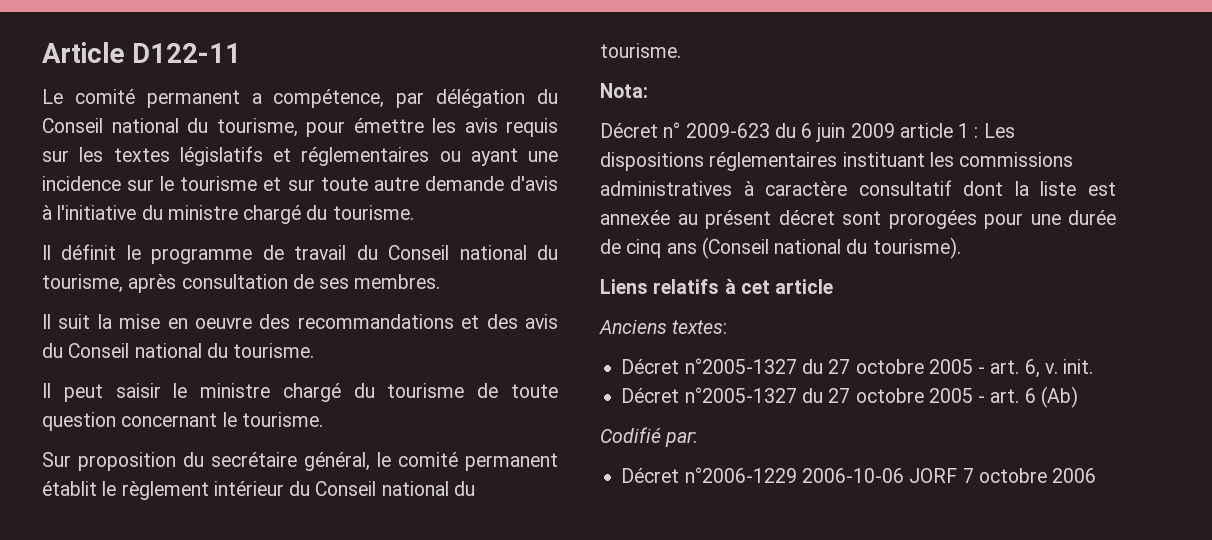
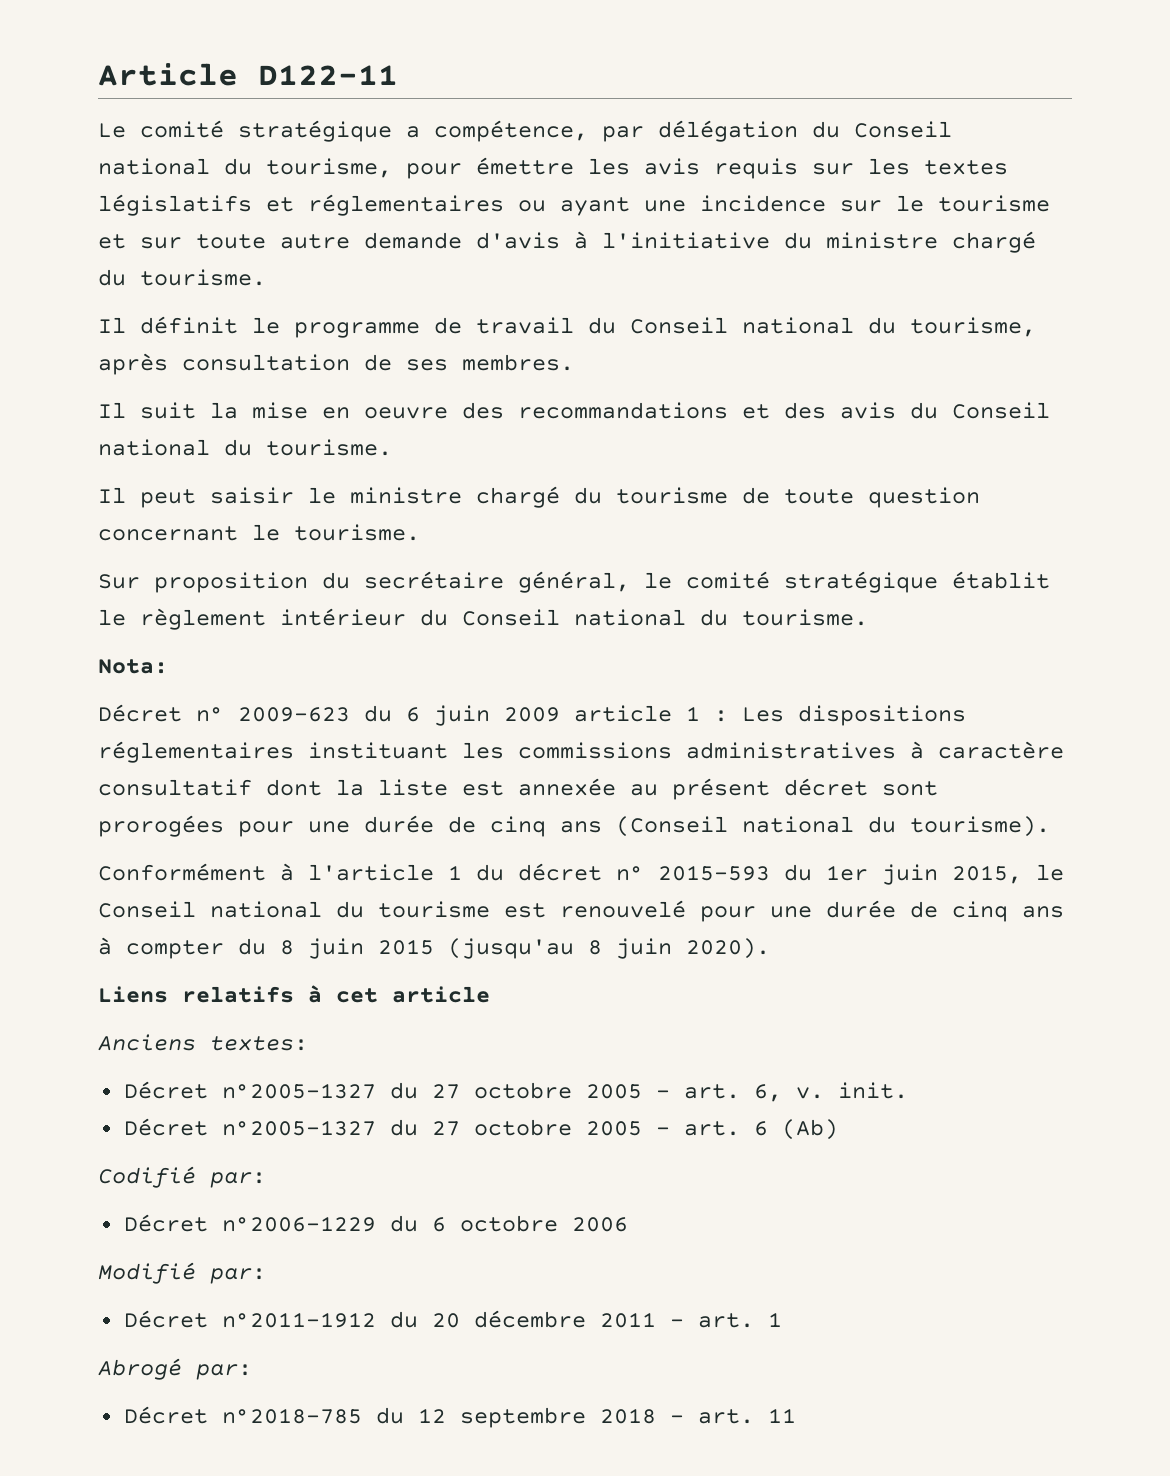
- Le comité permanent a compétence, par délégation du Conseil national du tourisme, pour émettre les avis requis sur les textes législatifs et réglementaires ou ayant une incidence sur le tourisme et sur toute autre demande d'avis à l'initiative du ministre chargé du tourisme.
+ Le comité stratégique a compétence, par délégation du Conseil national du tourisme, pour émettre les avis requis sur les textes législatifs et réglementaires ou ayant une incidence sur le tourisme et sur toute autre demande d'avis à l'initiative du ministre chargé du tourisme.
- Sur proposition du secrétaire général, le comité permanent établit le règlement intérieur du Conseil national du tourisme.
+ Sur proposition du secrétaire général, le comité stratégique établit le règlement intérieur du Conseil national du tourisme.
+ Conformément à l'article 1 du décret n° 2015-593 du 1er juin 2015, le Conseil national du tourisme est renouvelé pour une durée de cinq ans à compter du 8 juin 2015 (jusqu'au 8 juin 2020).
- Décret n°2006-1229 2006-10-06 JORF 7 octobre 2006
+ Décret n°2006-1229 du 6 octobre 2006
+ Modifié par:
+ Décret n°2011-1912 du 20 décembre 2011 - art. 1
+ Abrogé par:
+ Décret n°2018-785 du 12 septembre 2018 - art. 11

